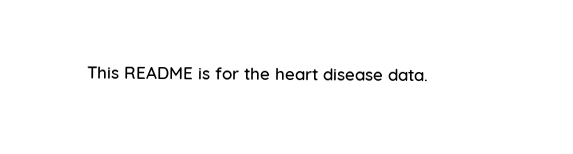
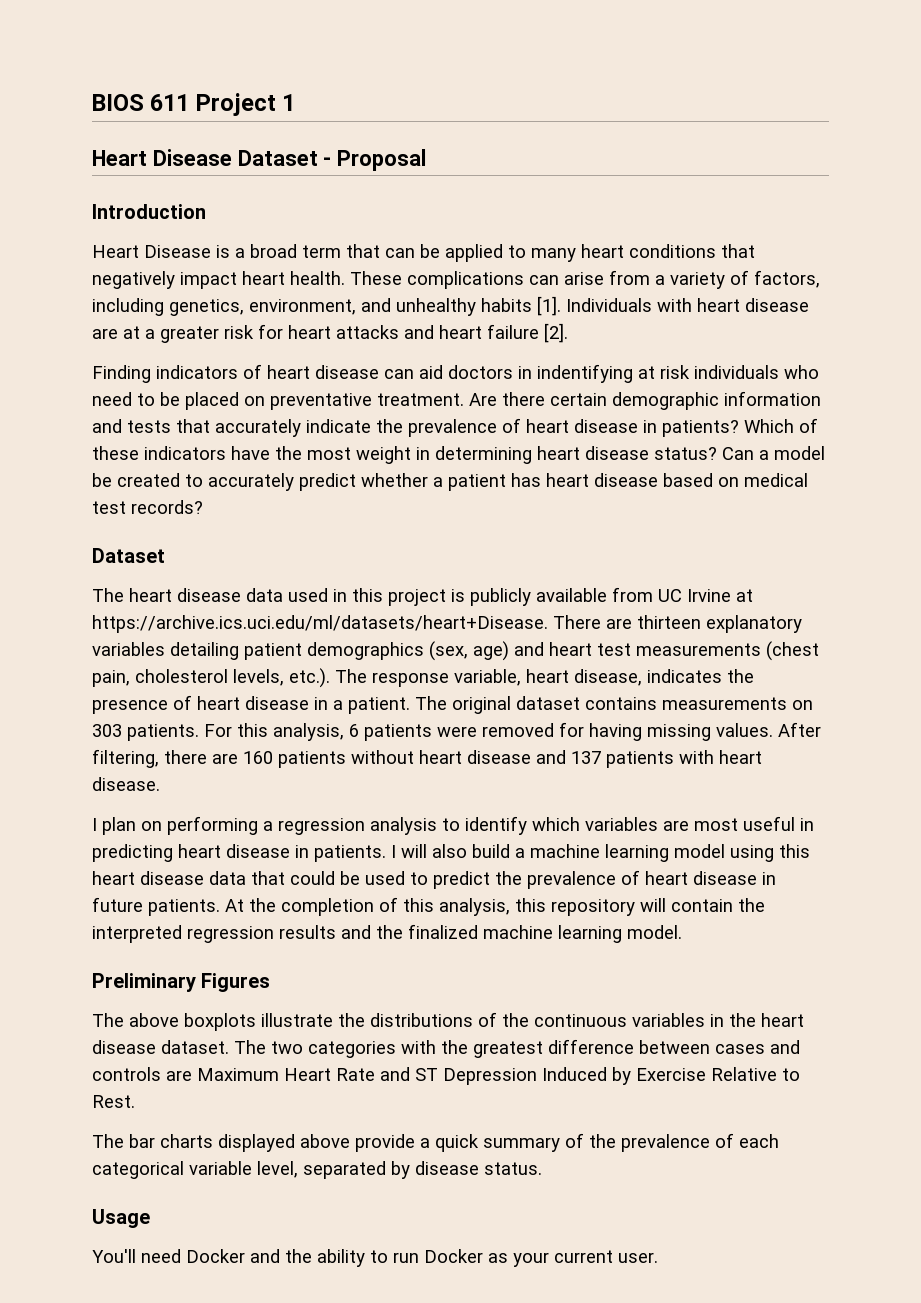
- This README is for the heart disease data.
+ BIOS 611 Project 1
+ Heart Disease Dataset - Proposal
+ Introduction
+ Heart Disease is a broad term that can be applied to many heart conditions that negatively impact heart health. These complications can arise from a variety of factors, including genetics, environment, and unhealthy habits [1]. Individuals with heart disease are at a greater risk for heart attacks and heart failure [2].
+ Finding indicators of heart disease can aid doctors in indentifying at risk individuals who need to be placed on preventative treatment. Are there certain demographic information and tests that accurately indicate the prevalence of heart disease in patients? Which of these indicators have the most weight in determining heart disease status? Can a model be created to accurately predict whether a patient has heart disease based on medical test records?
+ Dataset
+ The heart disease data used in this project is publicly available from UC Irvine at https://archive.ics.uci.edu/ml/datasets/heart+Disease. There are thirteen explanatory variables detailing patient demographics (sex, age) and heart test measurements (chest pain, cholesterol levels, etc.). The response variable, heart disease, indicates the presence of heart disease in a patient. The original dataset contains measurements on 303 patients. For this analysis, 6 patients were removed for having missing values. After filtering, there are 160 patients without heart disease and 137 patients with heart disease.
+ I plan on performing a regression analysis to identify which variables are most useful in predicting heart disease in patients. I will also build a machine learning model using this heart disease data that could be used to predict the prevalence of heart disease in future patients. At the completion of this analysis, this repository will contain the interpreted regression results and the finalized machine learning model.
+ Preliminary Figures
+ The above boxplots illustrate the distributions of the continuous variables in the heart disease dataset. The two categories with the greatest difference between cases and controls are Maximum Heart Rate and ST Depression Induced by Exercise Relative to Rest.
+ The bar charts displayed above provide a quick summary of the prevalence of each categorical variable level, separated by disease status.
+ Usage
+ You'll need Docker and the ability to run Docker as your current user.

